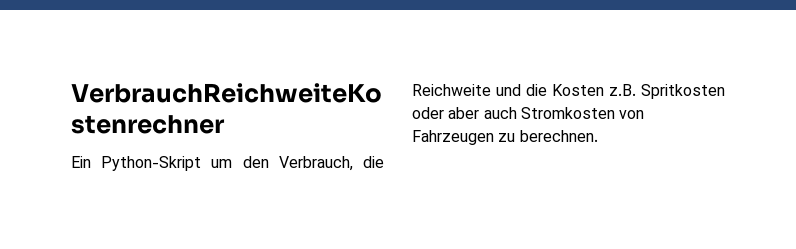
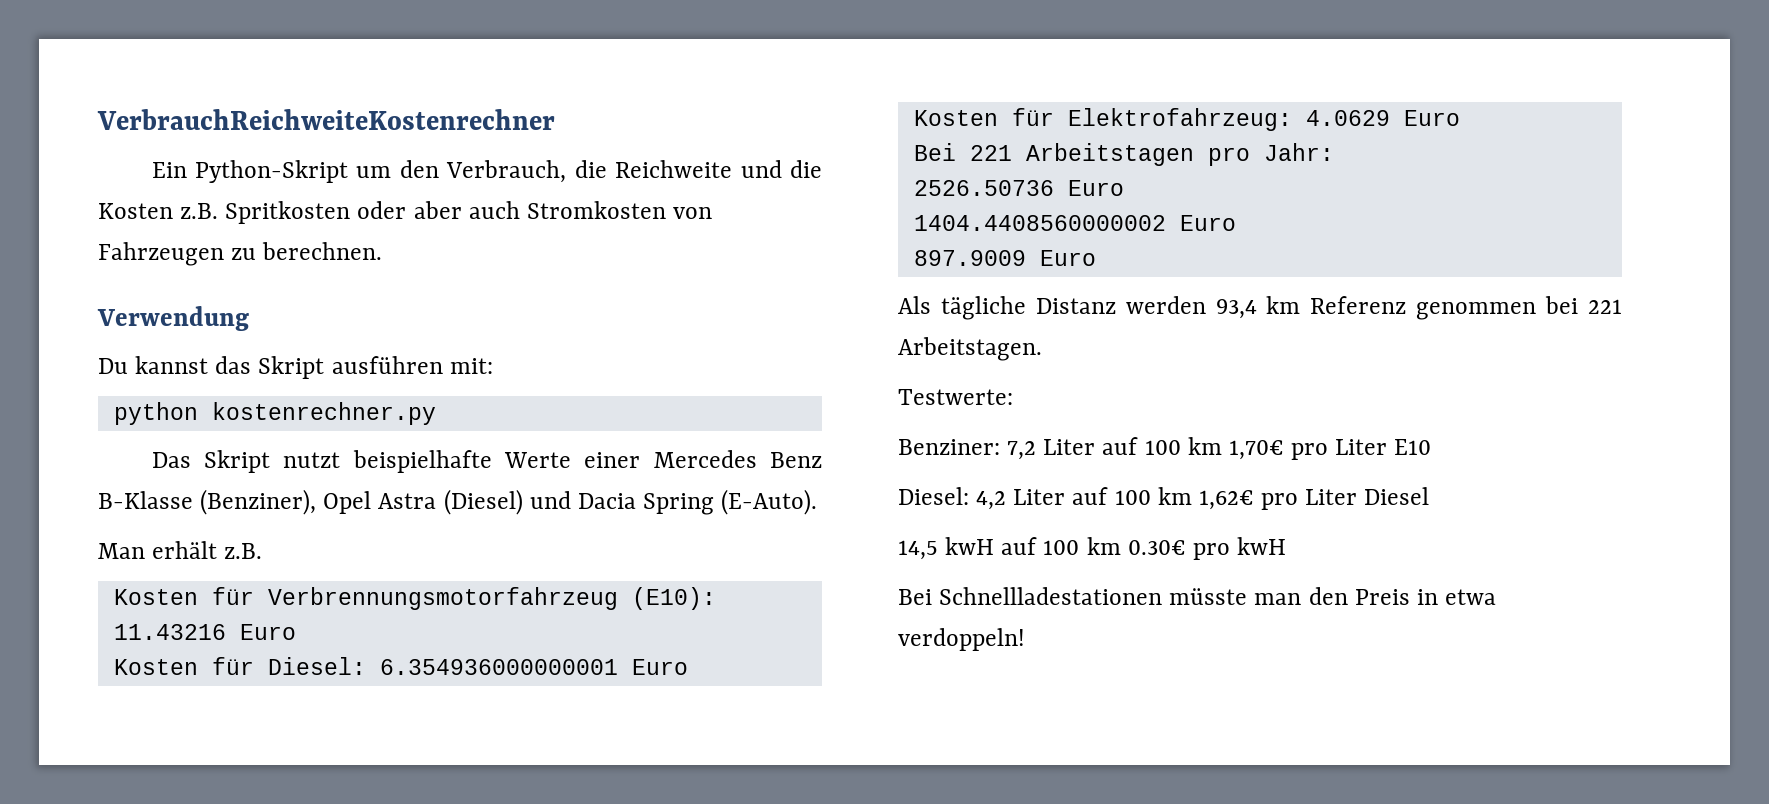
+ Verwendung
+ Du kannst das Skript ausführen mit:
+ python kostenrechner.py
+ Das Skript nutzt beispielhafte Werte einer Mercedes Benz B-Klasse (Benziner), Opel Astra (Diesel) und Dacia Spring (E-Auto).
+ Man erhält z.B.
+ Kosten für Verbrennungsmotorfahrzeug (E10): 11.43216 Euro
+ Kosten für Diesel: 6.354936000000001 Euro
+ Kosten für Elektrofahrzeug: 4.0629 Euro
+ Bei 221 Arbeitstagen pro Jahr:
+ 2526.50736 Euro
+ 1404.4408560000002 Euro
+ 897.9009 Euro
+ Als tägliche Distanz werden 93,4 km Referenz genommen bei 221 Arbeitstagen.
+ Testwerte:
+ Benziner: 7,2 Liter auf 100 km 1,70€ pro Liter E10
+ Diesel: 4,2 Liter auf 100 km 1,62€ pro Liter Diesel
+ 14,5 kwH auf 100 km 0.30€ pro kwH
+ Bei Schnellladestationen müsste man den Preis in etwa verdoppeln!

